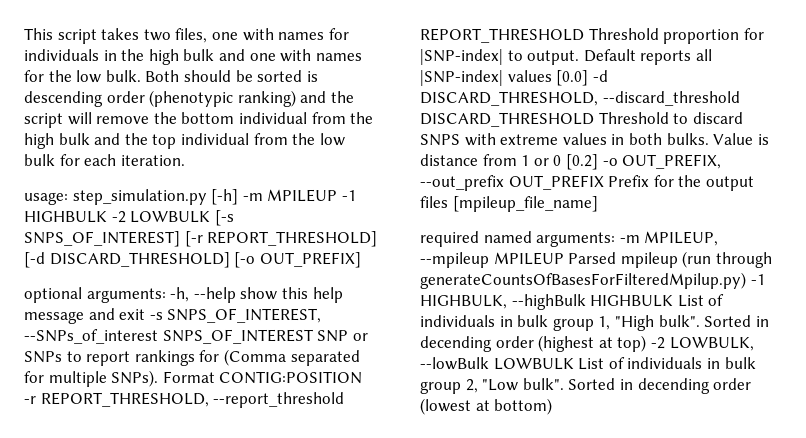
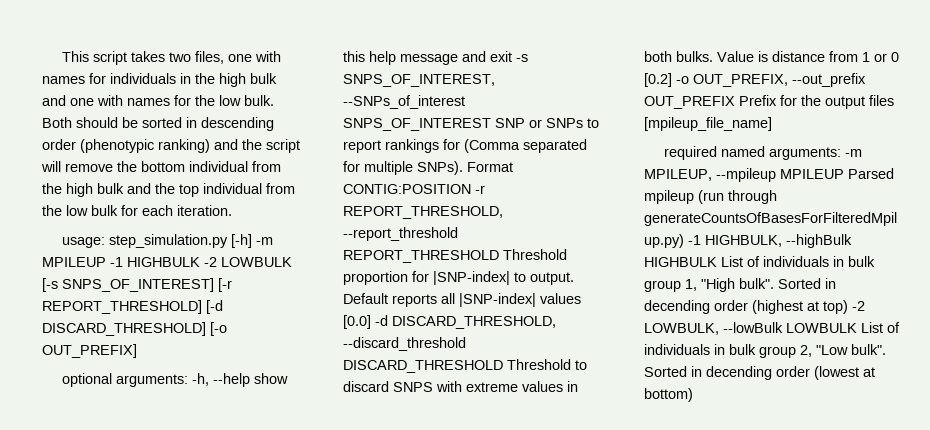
- Both should be sorted is descending order (phenotypic ranking) and the script will remove the bottom individual from the high bulk and the top individual from the low bulk for each iteration.
+ Both should be sorted in descending order (phenotypic ranking) and the script will remove the bottom individual from the high bulk and the top individual from the low bulk for each iteration.

